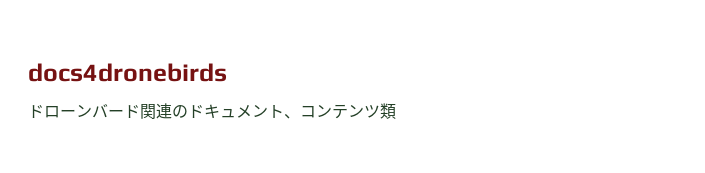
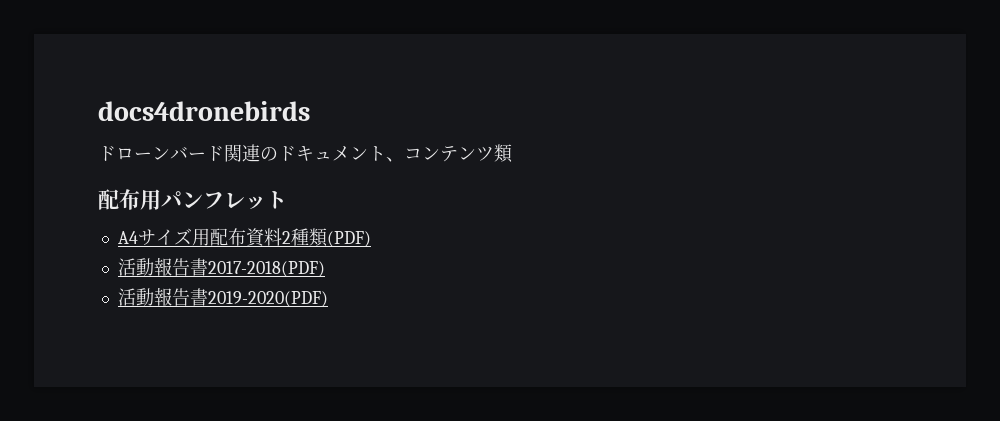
+ 配布用パンフレット
+ A4サイズ用配布資料2種類(PDF)
+ 活動報告書2017-2018(PDF)
+ 活動報告書2019-2020(PDF)

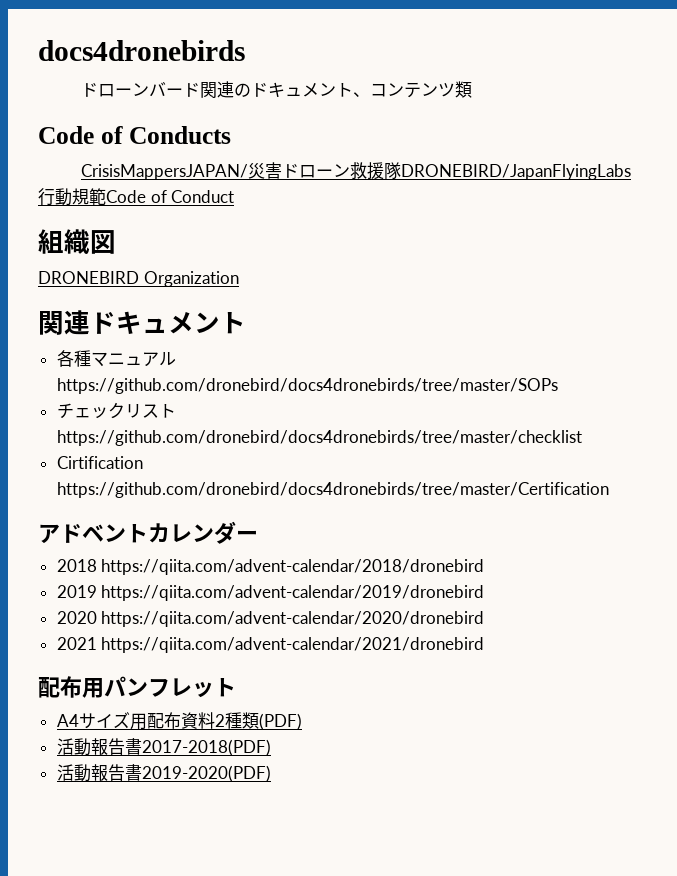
+ Code of Conducts
+ CrisisMappersJAPAN/災害ドローン救援隊DRONEBIRD/JapanFlyingLabs行動規範Code of Conduct
+ 組織図
+ DRONEBIRD Organization
+ 関連ドキュメント
+ 各種マニュアルhttps://github.com/dronebird/docs4dronebirds/tree/master/SOPs
+ チェックリストhttps://github.com/dronebird/docs4dronebirds/tree/master/checklist
+ Cirtification https://github.com/dronebird/docs4dronebirds/tree/master/Certification
+ アドベントカレンダー
+ 2018 https://qiita.com/advent-calendar/2018/dronebird
+ 2019 https://qiita.com/advent-calendar/2019/dronebird
+ 2020 https://qiita.com/advent-calendar/2020/dronebird
+ 2021 https://qiita.com/advent-calendar/2021/dronebird

